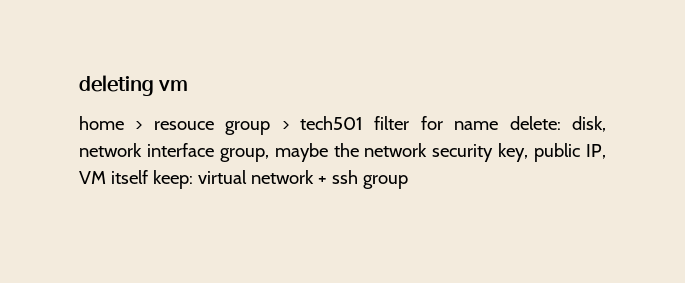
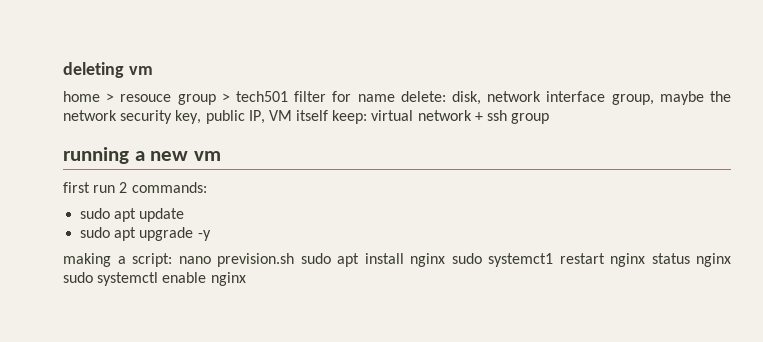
+ running a new vm
+ first run 2 commands:
+ sudo apt update
+ sudo apt upgrade -y
+ making a script: nano prevision.sh sudo apt install nginx sudo systemct1 restart nginx status nginx sudo systemctl enable nginx

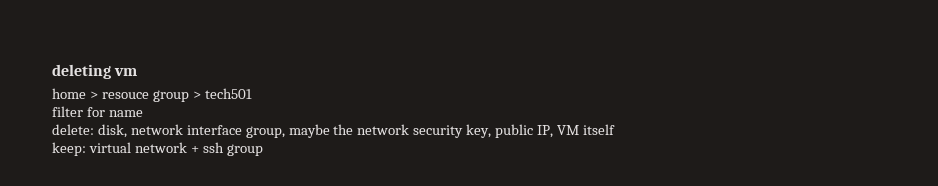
- home > resouce group > tech501 filter for name delete: disk, network interface group, maybe the network security key, public IP, VM itself keep: virtual network + ssh group
+ home > resouce group > tech501
+ filter for name
+ delete: disk, network interface group, maybe the network security key, public IP, VM itself
+ keep: virtual network + ssh group
- running a new vm
- first run 2 commands:
- sudo apt update
- sudo apt upgrade -y
- making a script: nano prevision.sh sudo apt install nginx sudo systemct1 restart nginx status nginx sudo systemctl enable nginx

